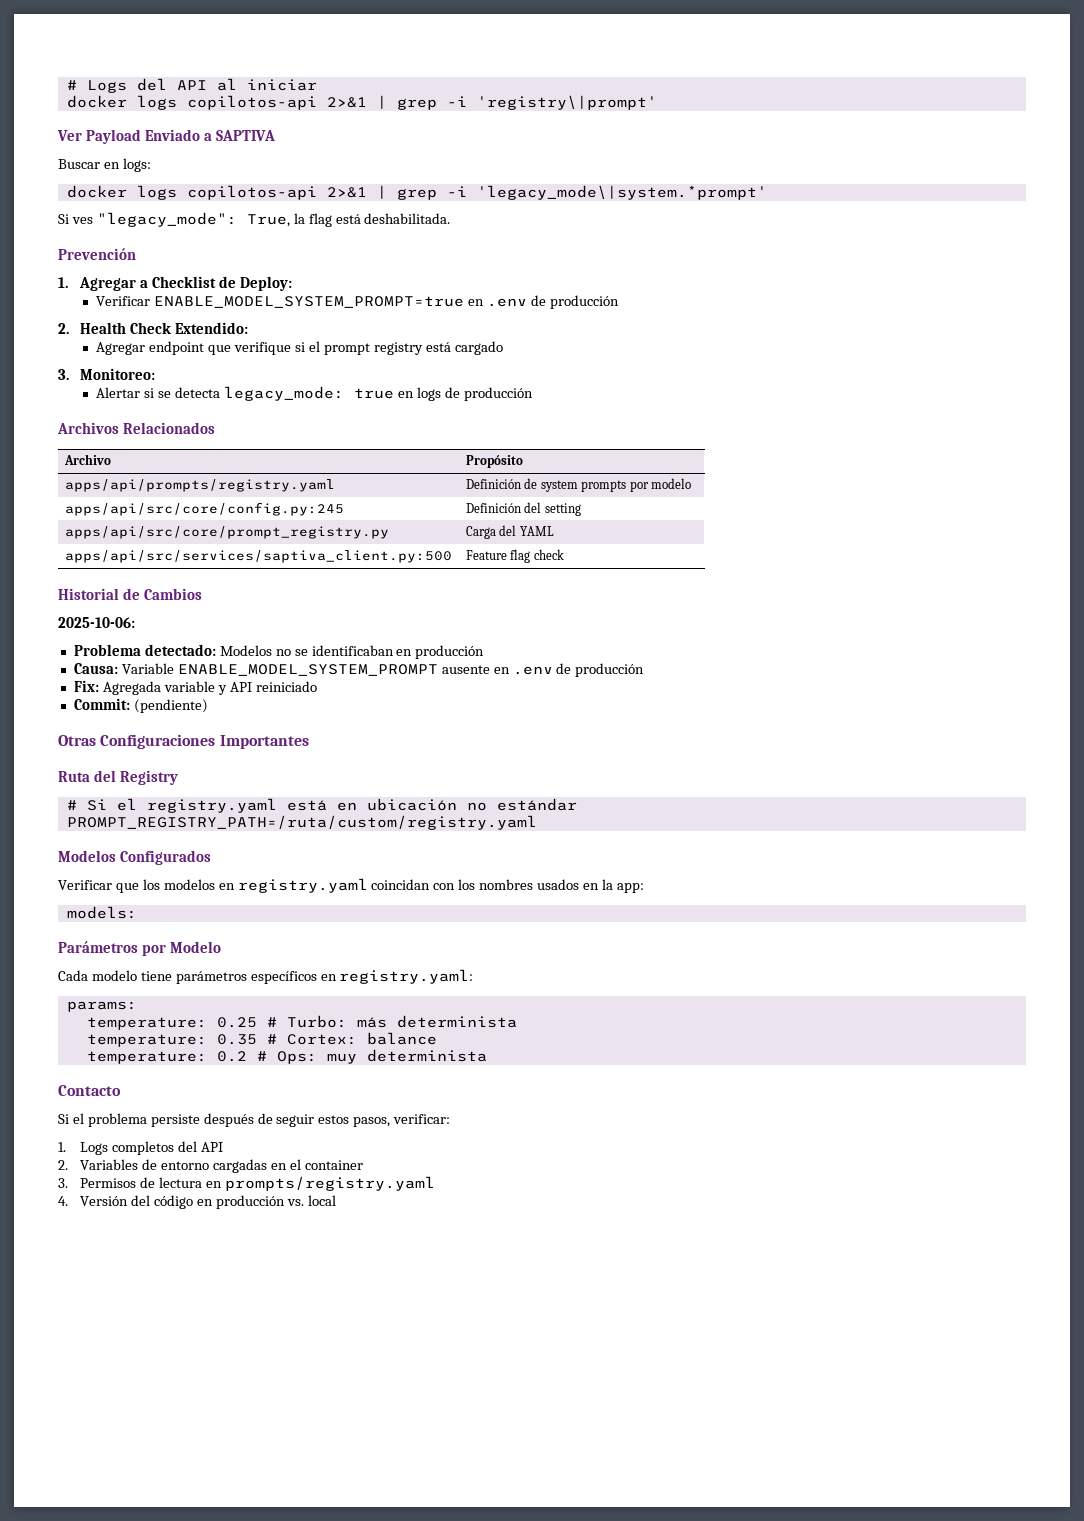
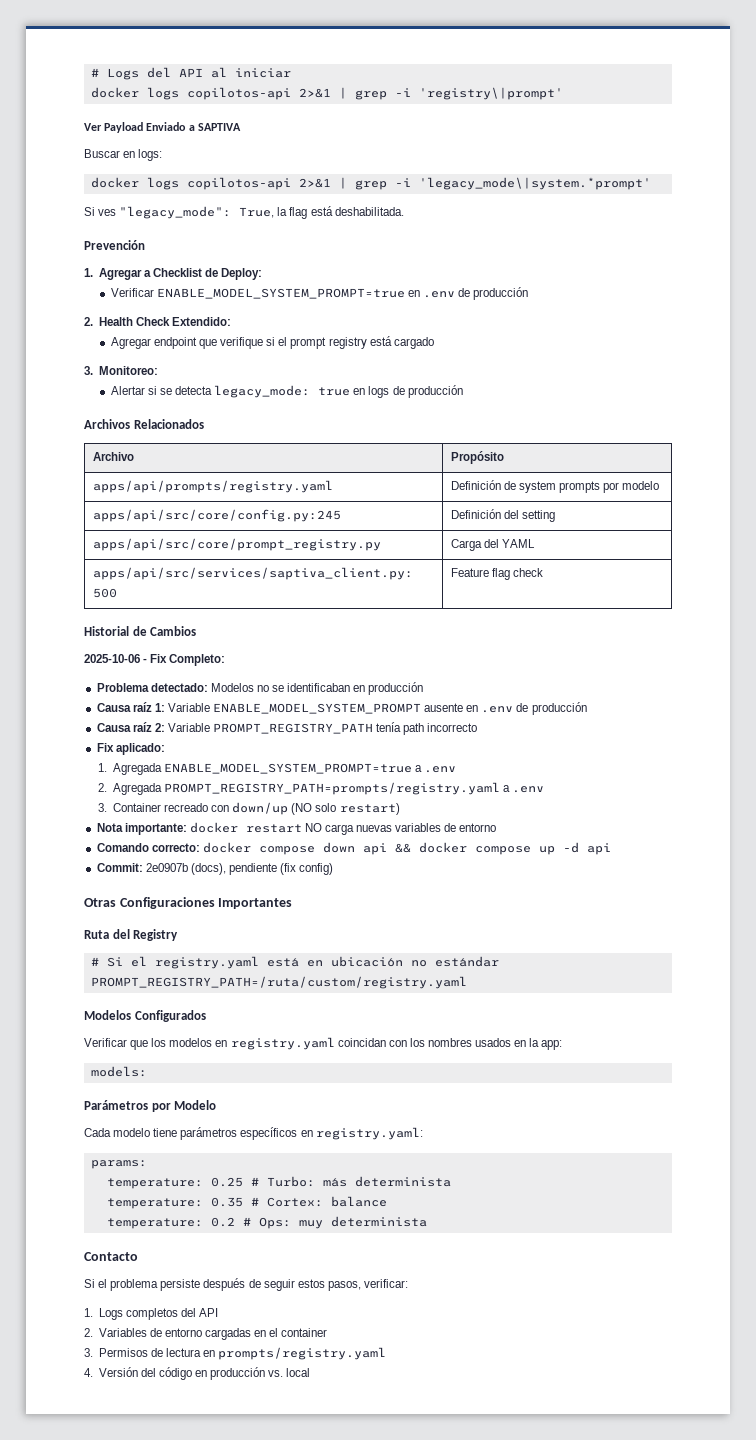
- 2025-10-06:
+ 2025-10-06 - Fix Completo:
- Causa: Variable ENABLE_MODEL_SYSTEM_PROMPT ausente en .env de producción
+ Causa raíz 1: Variable ENABLE_MODEL_SYSTEM_PROMPT ausente en .env de producción
- Fix: Agregada variable y API reiniciado
- Commit: (pendiente)
+ Causa raíz 2: Variable PROMPT_REGISTRY_PATH tenía path incorrecto
+ Fix aplicado:
+ 1. Agregada ENABLE_MODEL_SYSTEM_PROMPT=true a .env
+ 2. Agregada PROMPT_REGISTRY_PATH=prompts/registry.yaml a .env
+ 3. Container recreado con down/up (NO solo restart)
+ Nota importante: docker restart NO carga nuevas variables de entorno
+ Comando correcto: docker compose down api && docker compose up -d api
+ Commit: 2e0907b (docs), pendiente (fix config)

